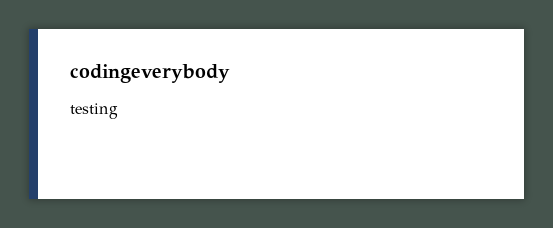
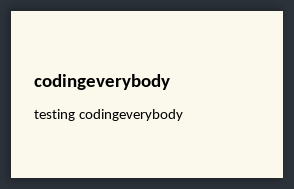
- testing
+ testing codingeverybody

